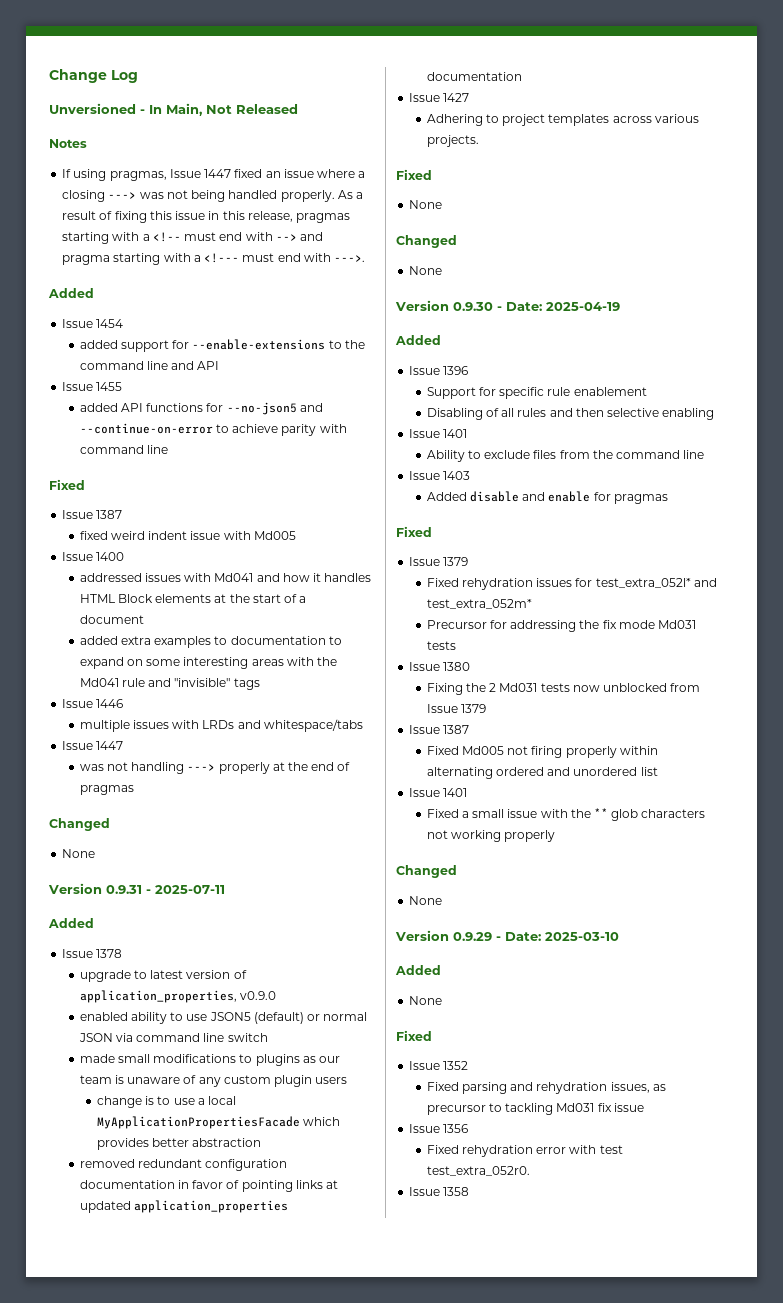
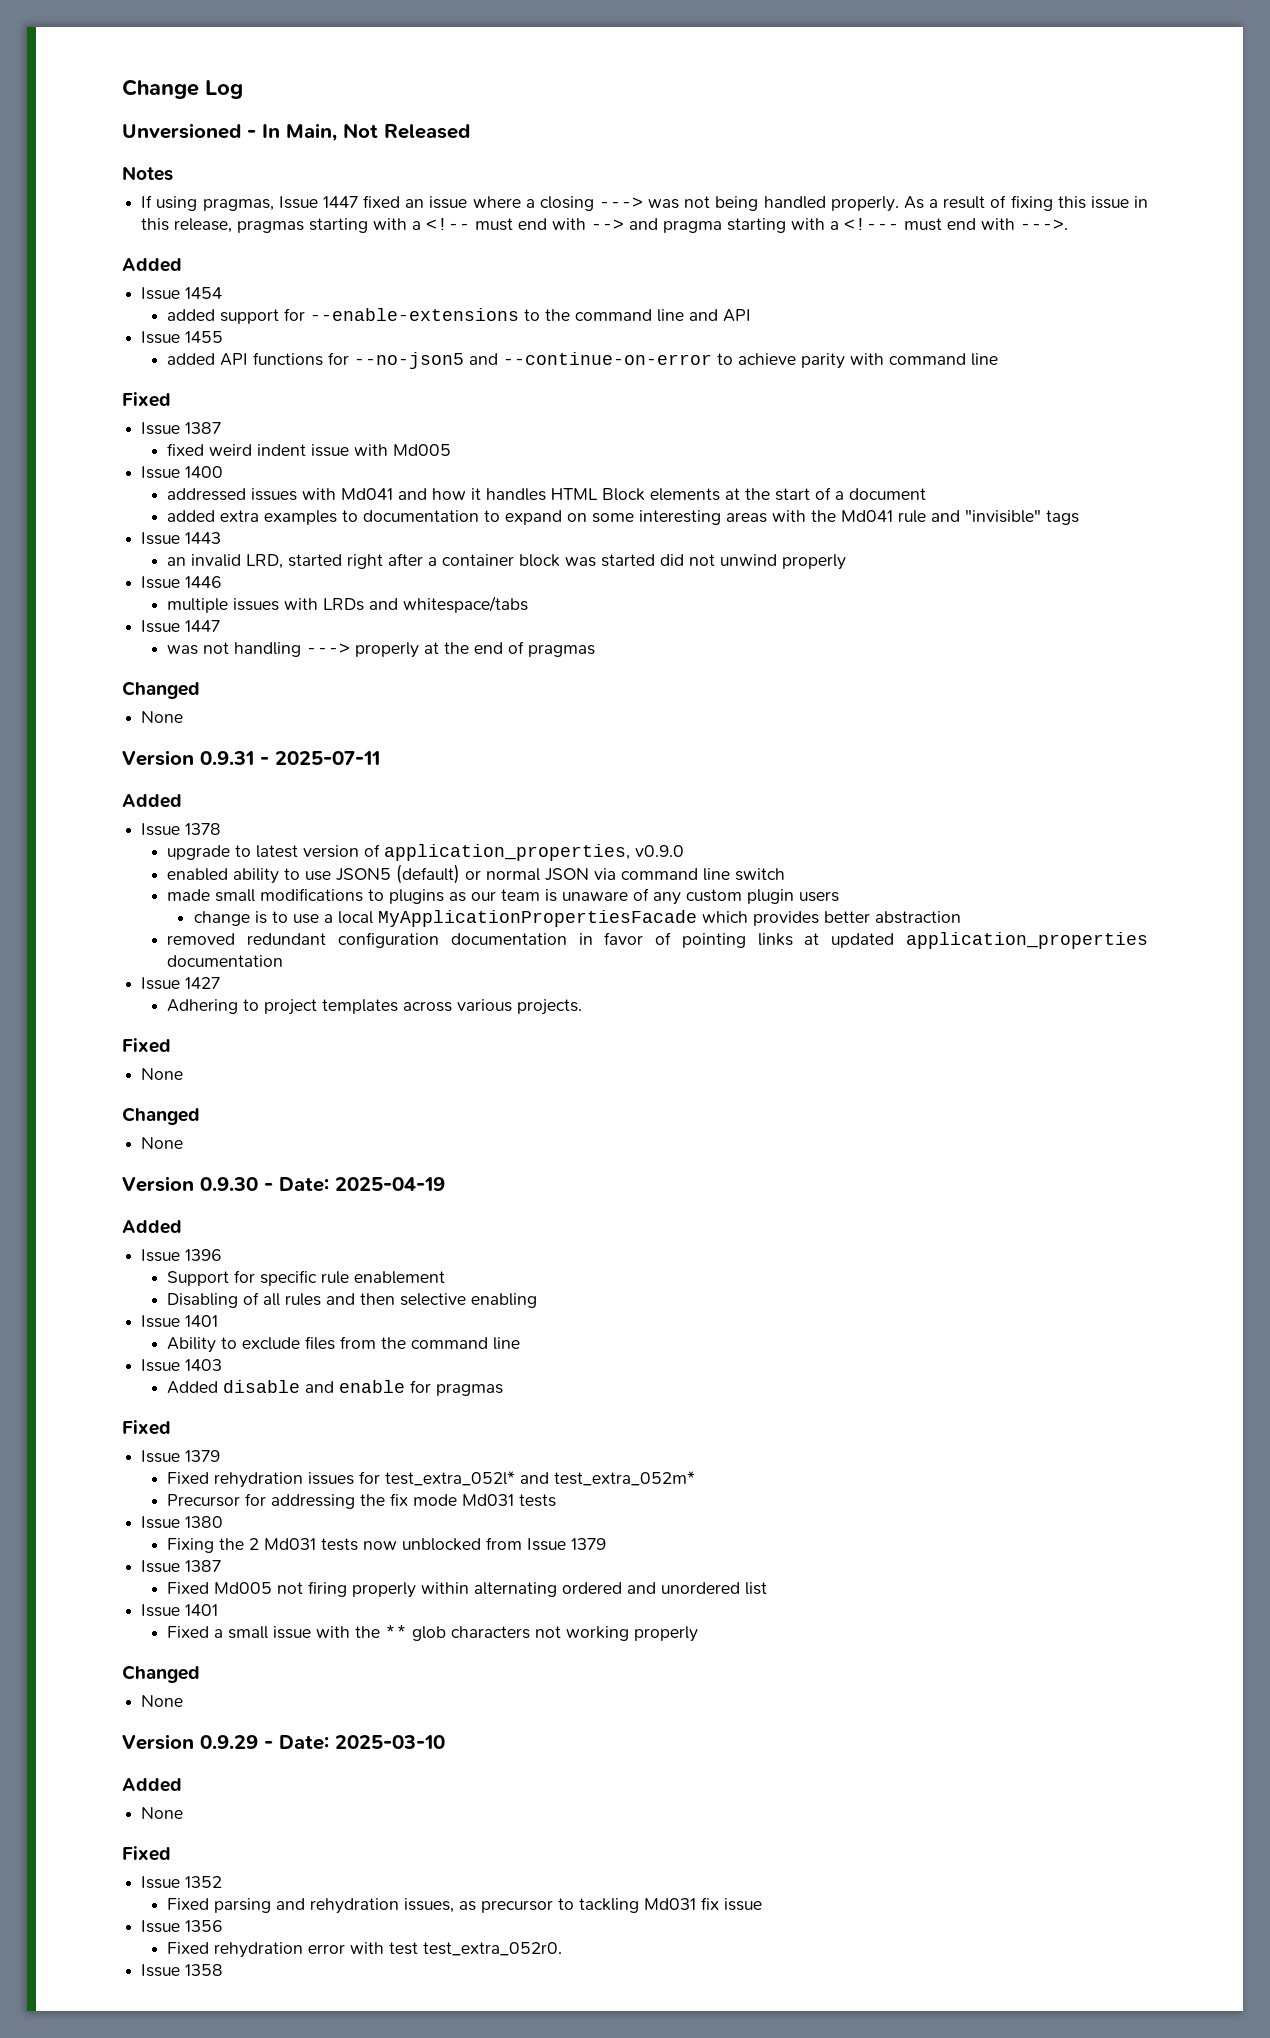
+ Issue 1443
+ an invalid LRD, started right after a container block was started did not unwind properly

